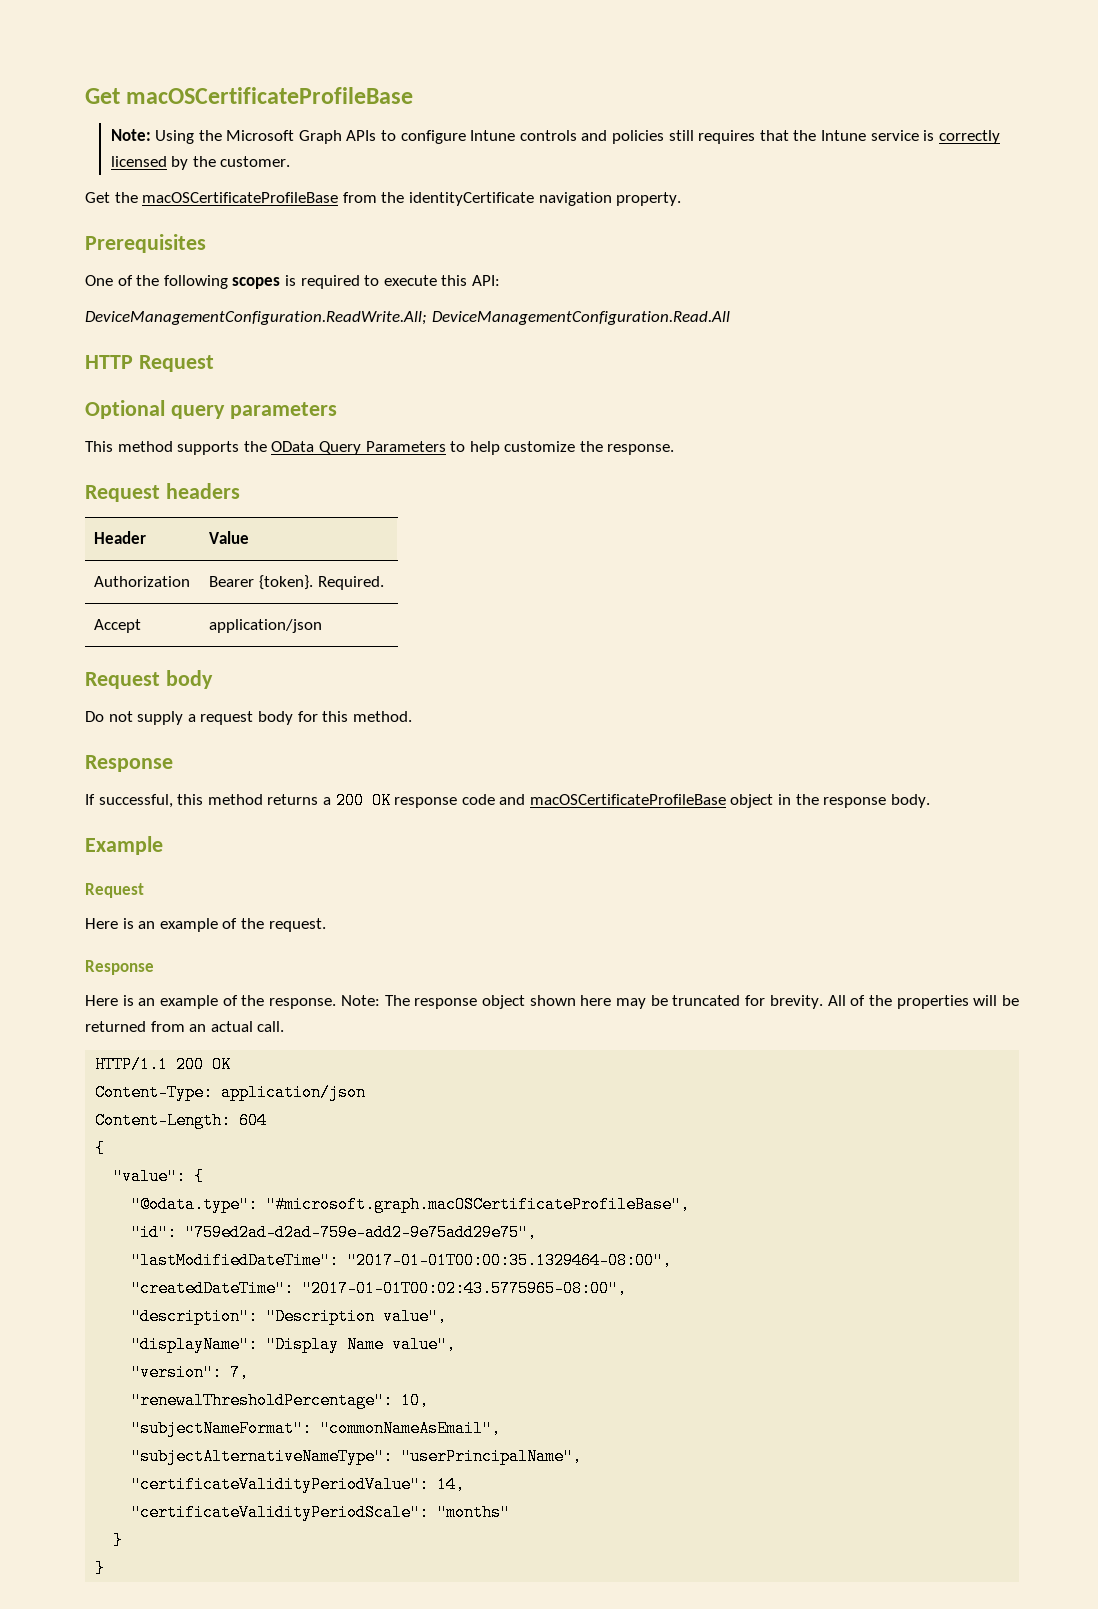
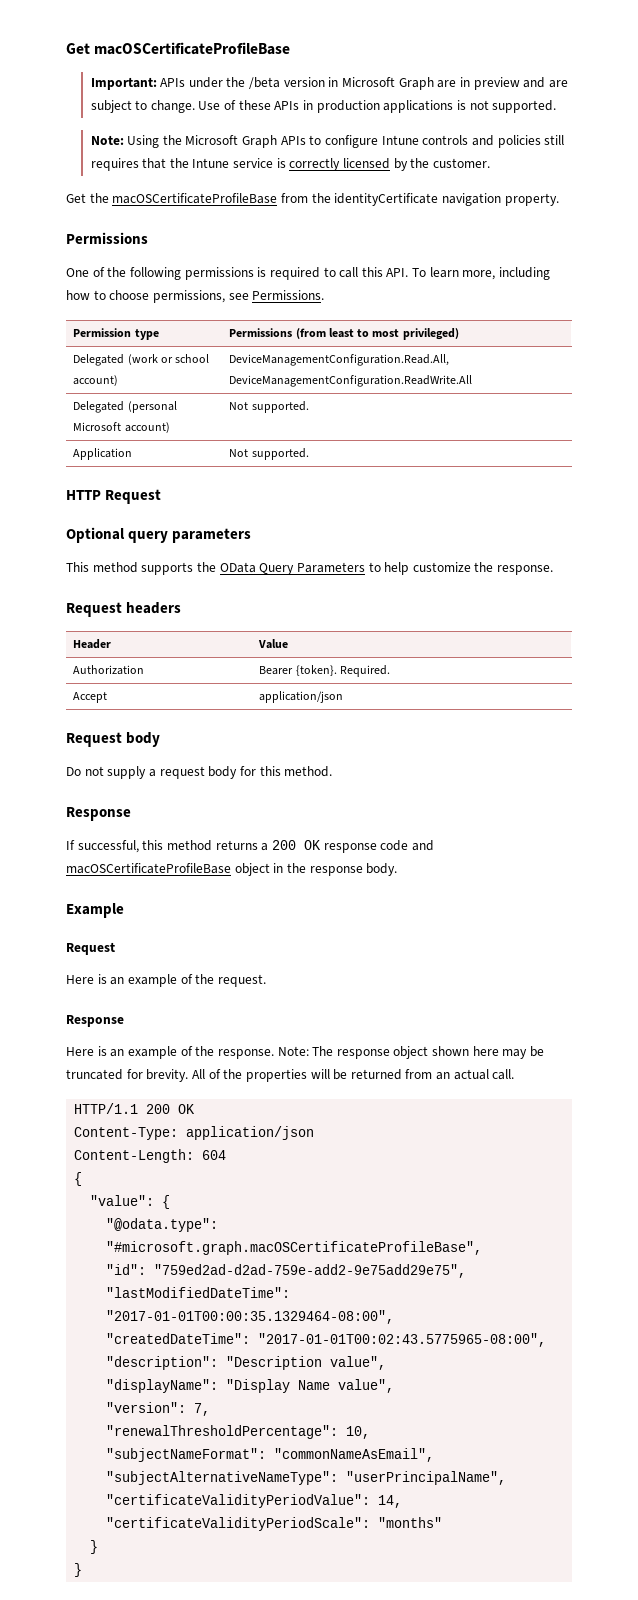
+ Important: APIs under the /beta version in Microsoft Graph are in preview and are subject to change. Use of these APIs in production applications is not supported.
  Get the macOSCertificateProfileBase from the identityCertificate navigation property.
- Prerequisites
+ Permissions
- One of the following scopes is required to execute this API:
- DeviceManagementConfiguration.ReadWrite.All; DeviceManagementConfiguration.Read.All
+ One of the following permissions is required to call this API. To learn more, including how to choose permissions, see Permissions.
+ Permission type | Permissions (from least to most privileged)
+ Delegated (work or school account) | DeviceManagementConfiguration.Read.All, DeviceManagementConfiguration.ReadWrite.All
+ Delegated (personal Microsoft account) | Not supported.
+ Application | Not supported.

